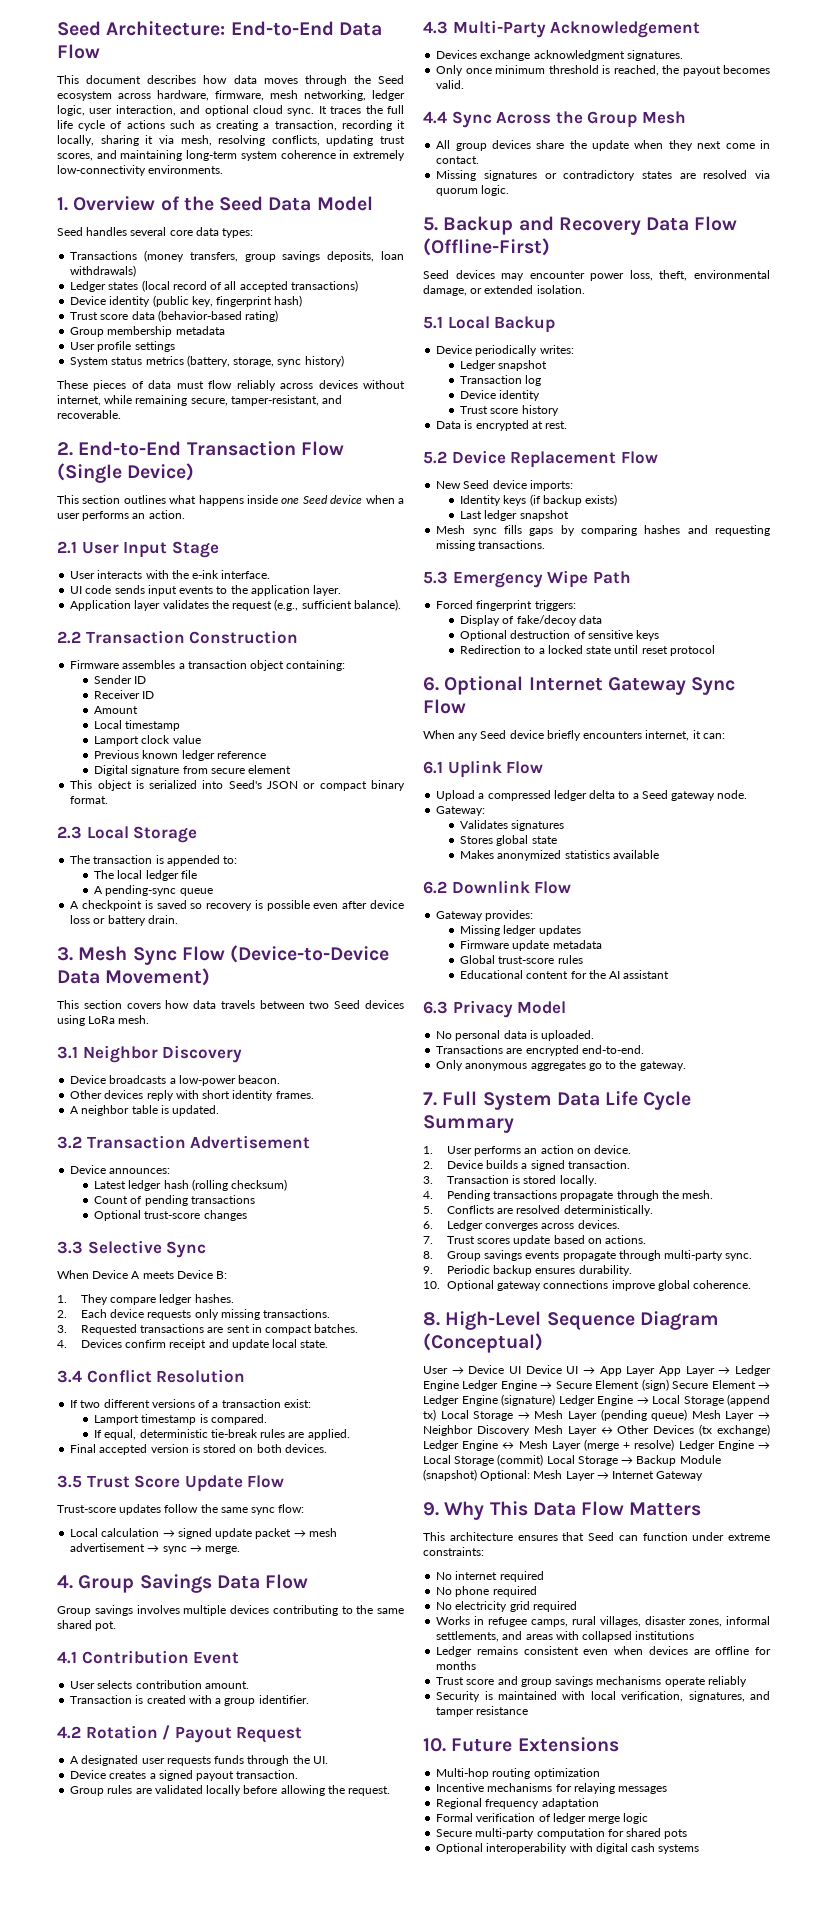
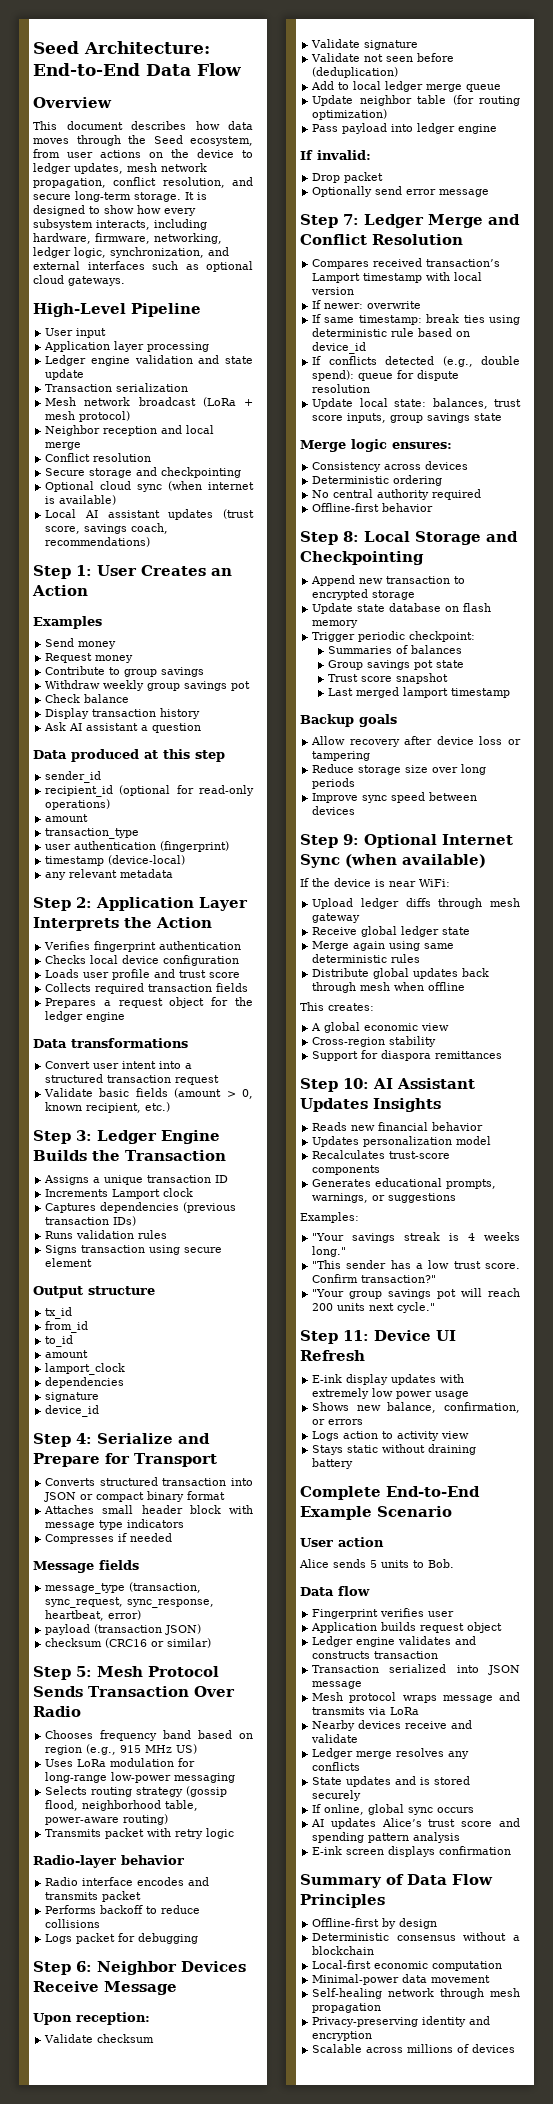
+ Overview
- This document describes how data moves through the Seed ecosystem across hardware, firmware, mesh networking, ledger logic, user interaction, and optional cloud sync. It traces the full life cycle of actions such as creating a transaction, recording it locally, sharing it via mesh, resolving conflicts, updating trust scores, and maintaining long-term system coherence in extremely low-connectivity environments.
- 1. Overview of the Seed Data Model
- Seed handles several core data types:
- Transactions (money transfers, group savings deposits, loan withdrawals)
- Ledger states (local record of all accepted transactions)
- Device identity (public key, fingerprint hash)
- Trust score data (behavior-based rating)
- Group membership metadata
- User profile settings
- System status metrics (battery, storage, sync history)
- These pieces of data must flow reliably across devices without internet, while remaining secure, tamper-resistant, and recoverable.
- 2. End-to-End Transaction Flow (Single Device)
- This section outlines what happens inside one Seed device when a user performs an action.
- 2.1 User Input Stage
- User interacts with the e-ink interface.
- UI code sends input events to the application layer.
- Application layer validates the request (e.g., sufficient balance).
- 2.2 Transaction Construction
- Firmware assembles a transaction object containing:
- Sender ID
- Receiver ID
- Amount
- Local timestamp
- Lamport clock value
- Previous known ledger reference
- Digital signature from secure element
- This object is serialized into Seed's JSON or compact binary format.
- 2.3 Local Storage
- The transaction is appended to:
- The local ledger file
- A pending-sync queue
- A checkpoint is saved so recovery is possible even after device loss or battery drain.
- 3. Mesh Sync Flow (Device-to-Device Data Movement)
- This section covers how data travels between two Seed devices using LoRa mesh.
- 3.1 Neighbor Discovery
- Device broadcasts a low-power beacon.
- Other devices reply with short identity frames.
- A neighbor table is updated.
- 3.2 Transaction Advertisement
- Device announces:
- Latest ledger hash (rolling checksum)
- Count of pending transactions
- Optional trust-score changes
- 3.3 Selective Sync
- When Device A meets Device B:
- 1. They compare ledger hashes.
- 2. Each device requests only missing transactions.
- 3. Requested transactions are sent in compact batches.
- 4. Devices confirm receipt and update local state.
- 3.4 Conflict Resolution
- If two different versions of a transaction exist:
- Lamport timestamp is compared.
- If equal, deterministic tie-break rules are applied.
- Final accepted version is stored on both devices.
- 3.5 Trust Score Update Flow
- Trust-score updates follow the same sync flow:
- Local calculation → signed update packet → mesh advertisement → sync → merge.
- 4. Group Savings Data Flow
- Group savings involves multiple devices contributing to the same shared pot.
- 4.1 Contribution Event
- User selects contribution amount.
- Transaction is created with a group identifier.
- 4.2 Rotation / Payout Request
- A designated user requests funds through the UI.
- Device creates a signed payout transaction.
- Group rules are validated locally before allowing the request.
- 4.3 Multi-Party Acknowledgement
- Devices exchange acknowledgment signatures.
- Only once minimum threshold is reached, the payout becomes valid.
- 4.4 Sync Across the Group Mesh
- All group devices share the update when they next come in contact.
- Missing signatures or contradictory states are resolved via quorum logic.
- 5. Backup and Recovery Data Flow (Offline-First)
- Seed devices may encounter power loss, theft, environmental damage, or extended isolation.
- 5.1 Local Backup
- Device periodically writes:
- Ledger snapshot
- Transaction log
- Device identity
- Trust score history
- Data is encrypted at rest.
- 5.2 Device Replacement Flow
- New Seed device imports:
- Identity keys (if backup exists)
- Last ledger snapshot
- Mesh sync fills gaps by comparing hashes and requesting missing transactions.
- 5.3 Emergency Wipe Path
- Forced fingerprint triggers:
- Display of fake/decoy data
- Optional destruction of sensitive keys
- Redirection to a locked state until reset protocol
- 6. Optional Internet Gateway Sync Flow
- When any Seed device briefly encounters internet, it can:
- 6.1 Uplink Flow
- Upload a compressed ledger delta to a Seed gateway node.
- Gateway:
- Validates signatures
- Stores global state
- Makes anonymized statistics available
- 6.2 Downlink Flow
- Gateway provides:
- Missing ledger updates
- Firmware update metadata
- Global trust-score rules
- Educational content for the AI assistant
- 6.3 Privacy Model
- No personal data is uploaded.
- Transactions are encrypted end-to-end.
- Only anonymous aggregates go to the gateway.
- 7. Full System Data Life Cycle Summary
- 1. User performs an action on device.
- 2. Device builds a signed transaction.
- 3. Transaction is stored locally.
- 4. Pending transactions propagate through the mesh.
- 5. Conflicts are resolved deterministically.
- 6. Ledger converges across devices.
- 7. Trust scores update based on actions.
- 8. Group savings events propagate through multi-party sync.
- 9. Periodic backup ensures durability.
- 10. Optional gateway connections improve global coherence.
- 8. High-Level Sequence Diagram (Conceptual)
- User → Device UI Device UI → App Layer App Layer → Ledger Engine Ledger Engine → Secure Element (sign) Secure Element → Ledger Engine (signature) Ledger Engine → Local Storage (append tx) Local Storage → Mesh Layer (pending queue) Mesh Layer → Neighbor Discovery Mesh Layer ↔ Other Devices (tx exchange) Ledger Engine ↔ Mesh Layer (merge + resolve) Ledger Engine → Local Storage (commit) Local Storage → Backup Module (snapshot) Optional: Mesh Layer → Internet Gateway
- 9. Why This Data Flow Matters
- This architecture ensures that Seed can function under extreme constraints:
- No internet required
- No phone required
- No electricity grid required
- Works in refugee camps, rural villages, disaster zones, informal settlements, and areas with collapsed institutions
- Ledger remains consistent even when devices are offline for months
- Trust score and group savings mechanisms operate reliably
- Security is maintained with local verification, signatures, and tamper resistance
- 10. Future Extensions
- Multi-hop routing optimization
- Incentive mechanisms for relaying messages
- Regional frequency adaptation
- Formal verification of ledger merge logic
- Secure multi-party computation for shared pots
- Optional interoperability with digital cash systems
+ This document describes how data moves through the Seed ecosystem, from user actions on the device to ledger updates, mesh network propagation, conflict resolution, and secure long-term storage. It is designed to show how every subsystem interacts, including hardware, firmware, networking, ledger logic, synchronization, and external interfaces such as optional cloud gateways.
+ High-Level Pipeline
+ User input
+ Application layer processing
+ Ledger engine validation and state update
+ Transaction serialization
+ Mesh network broadcast (LoRa + mesh protocol)
+ Neighbor reception and local merge
+ Conflict resolution
+ Secure storage and checkpointing
+ Optional cloud sync (when internet is available)
+ Local AI assistant updates (trust score, savings coach, recommendations)
+ Step 1: User Creates an Action
+ Examples
+ Send money
+ Request money
+ Contribute to group savings
+ Withdraw weekly group savings pot
+ Check balance
+ Display transaction history
+ Ask AI assistant a question
+ Data produced at this step
+ sender_id
+ recipient_id (optional for read-only operations)
+ amount
+ transaction_type
+ user authentication (fingerprint)
+ timestamp (device-local)
+ any relevant metadata
+ Step 2: Application Layer Interprets the Action
+ Verifies fingerprint authentication
+ Checks local device configuration
+ Loads user profile and trust score
+ Collects required transaction fields
+ Prepares a request object for the ledger engine
+ Data transformations
+ Convert user intent into a structured transaction request
+ Validate basic fields (amount > 0, known recipient, etc.)
+ Step 3: Ledger Engine Builds the Transaction
+ Assigns a unique transaction ID
+ Increments Lamport clock
+ Captures dependencies (previous transaction IDs)
+ Runs validation rules
+ Signs transaction using secure element
+ Output structure
+ tx_id
+ from_id
+ to_id
+ amount
+ lamport_clock
+ dependencies
+ signature
+ device_id
+ Step 4: Serialize and Prepare for Transport
+ Converts structured transaction into JSON or compact binary format
+ Attaches small header block with message type indicators
+ Compresses if needed
+ Message fields
+ message_type (transaction, sync_request, sync_response, heartbeat, error)
+ payload (transaction JSON)
+ checksum (CRC16 or similar)
+ Step 5: Mesh Protocol Sends Transaction Over Radio
+ Chooses frequency band based on region (e.g., 915 MHz US)
+ Uses LoRa modulation for long-range low-power messaging
+ Selects routing strategy (gossip flood, neighborhood table, power-aware routing)
+ Transmits packet with retry logic
+ Radio-layer behavior
+ Radio interface encodes and transmits packet
+ Performs backoff to reduce collisions
+ Logs packet for debugging
+ Step 6: Neighbor Devices Receive Message
+ Upon reception:
+ Validate checksum
+ Validate signature
+ Validate not seen before (deduplication)
+ Add to local ledger merge queue
+ Update neighbor table (for routing optimization)
+ Pass payload into ledger engine
+ If invalid:
+ Drop packet
+ Optionally send error message
+ Step 7: Ledger Merge and Conflict Resolution
+ Compares received transaction’s Lamport timestamp with local version
+ If newer: overwrite
+ If same timestamp: break ties using deterministic rule based on device_id
+ If conflicts detected (e.g., double spend): queue for dispute resolution
+ Update local state: balances, trust score inputs, group savings state
+ Merge logic ensures:
+ Consistency across devices
+ Deterministic ordering
+ No central authority required
+ Offline-first behavior
+ Step 8: Local Storage and Checkpointing
+ Append new transaction to encrypted storage
+ Update state database on flash memory
+ Trigger periodic checkpoint:
+ Summaries of balances
+ Group savings pot state
+ Trust score snapshot
+ Last merged lamport timestamp
+ Backup goals
+ Allow recovery after device loss or tampering
+ Reduce storage size over long periods
+ Improve sync speed between devices
+ Step 9: Optional Internet Sync (when available)
+ If the device is near WiFi:
+ Upload ledger diffs through mesh gateway
+ Receive global ledger state
+ Merge again using same deterministic rules
+ Distribute global updates back through mesh when offline
+ This creates:
+ A global economic view
+ Cross-region stability
+ Support for diaspora remittances
+ Step 10: AI Assistant Updates Insights
+ Reads new financial behavior
+ Updates personalization model
+ Recalculates trust-score components
+ Generates educational prompts, warnings, or suggestions
+ Examples:
+ "Your savings streak is 4 weeks long."
+ "This sender has a low trust score. Confirm transaction?"
+ "Your group savings pot will reach 200 units next cycle."
+ Step 11: Device UI Refresh
+ E-ink display updates with extremely low power usage
+ Shows new balance, confirmation, or errors
+ Logs action to activity view
+ Stays static without draining battery
+ Complete End-to-End Example Scenario
+ User action
+ Alice sends 5 units to Bob.
+ Data flow
+ Fingerprint verifies user
+ Application builds request object
+ Ledger engine validates and constructs transaction
+ Transaction serialized into JSON message
+ Mesh protocol wraps message and transmits via LoRa
+ Nearby devices receive and validate
+ Ledger merge resolves any conflicts
+ State updates and is stored securely
+ If online, global sync occurs
+ AI updates Alice’s trust score and spending pattern analysis
+ E-ink screen displays confirmation
+ Summary of Data Flow Principles
+ Offline-first by design
+ Deterministic consensus without a blockchain
+ Local-first economic computation
+ Minimal-power data movement
+ Self-healing network through mesh propagation
+ Privacy-preserving identity and encryption
+ Scalable across millions of devices

